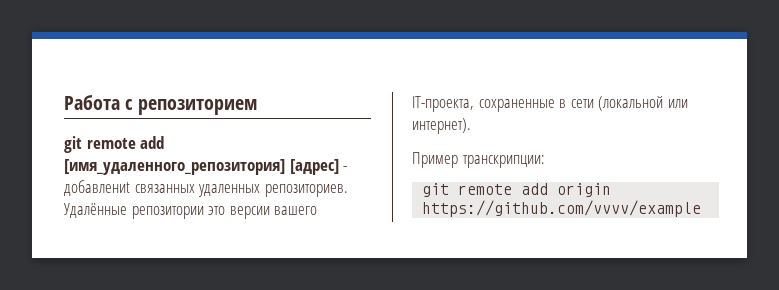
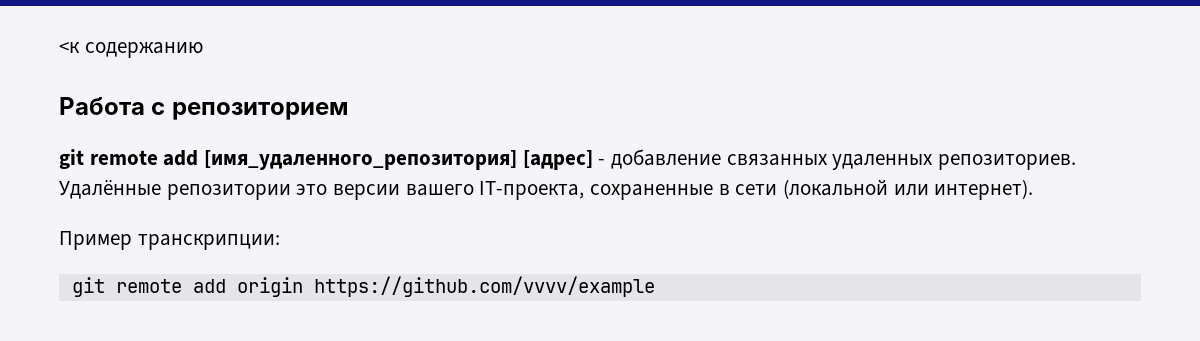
+ <к содержанию
- git remote add [имя_удаленного_репозитория] [адрес] - добавлениt связанных удаленных репозиториев.
+ git remote add [имя_удаленного_репозитория] [адрес] - добавление связанных удаленных репозиториев.

